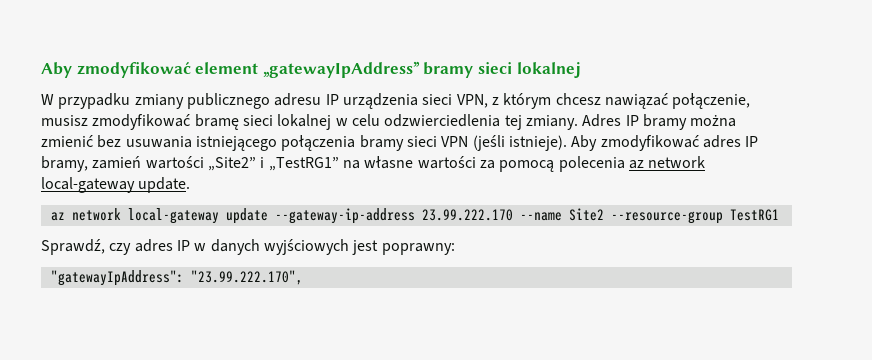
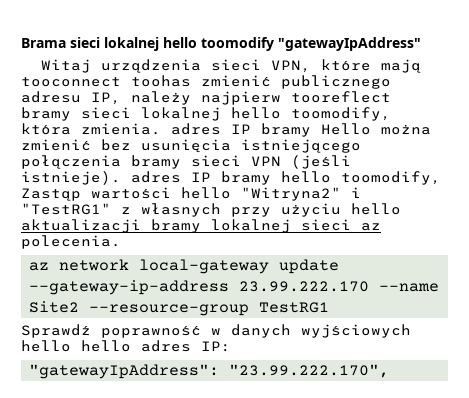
- Aby zmodyfikować element „gatewayIpAddress” bramy sieci lokalnej
- W przypadku zmiany publicznego adresu IP urządzenia sieci VPN, z którym chcesz nawiązać połączenie, musisz zmodyfikować bramę sieci lokalnej w celu odzwierciedlenia tej zmiany. Adres IP bramy można zmienić bez usuwania istniejącego połączenia bramy sieci VPN (jeśli istnieje). Aby zmodyfikować adres IP bramy, zamień wartości „Site2” i „TestRG1” na własne wartości za pomocą polecenia az network local-gateway update.
+ Brama sieci lokalnej hello toomodify "gatewayIpAddress"
+ Witaj urządzenia sieci VPN, które mają tooconnect toohas zmienić publicznego adresu IP, należy najpierw tooreflect bramy sieci lokalnej hello toomodify, która zmienia. adres IP bramy Hello można zmienić bez usunięcia istniejącego połączenia bramy sieci VPN (jeśli istnieje). adres IP bramy hello toomodify, Zastąp wartości hello "Witryna2" i "TestRG1" z własnych przy użyciu hello aktualizacji bramy lokalnej sieci az polecenia.
- Sprawdź, czy adres IP w danych wyjściowych jest poprawny:
+ Sprawdź poprawność w danych wyjściowych hello hello adres IP:

